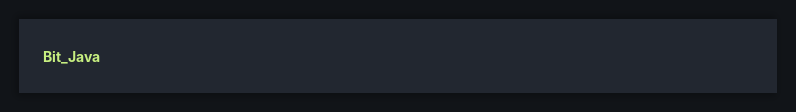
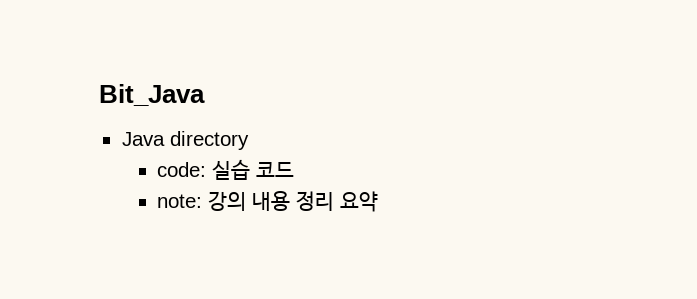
+ Java directory
+ code: 실습 코드
+ note: 강의 내용 정리 요약

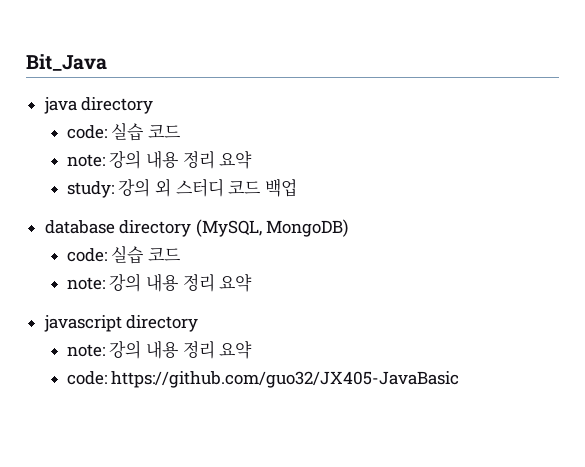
- Java directory
+ java directory
+ study: 강의 외 스터디 코드 백업
+ database directory (MySQL, MongoDB)
+ code: 실습 코드
+ note: 강의 내용 정리 요약
+ javascript directory
+ note: 강의 내용 정리 요약
+ code: https://github.com/guo32/JX405-JavaBasic

